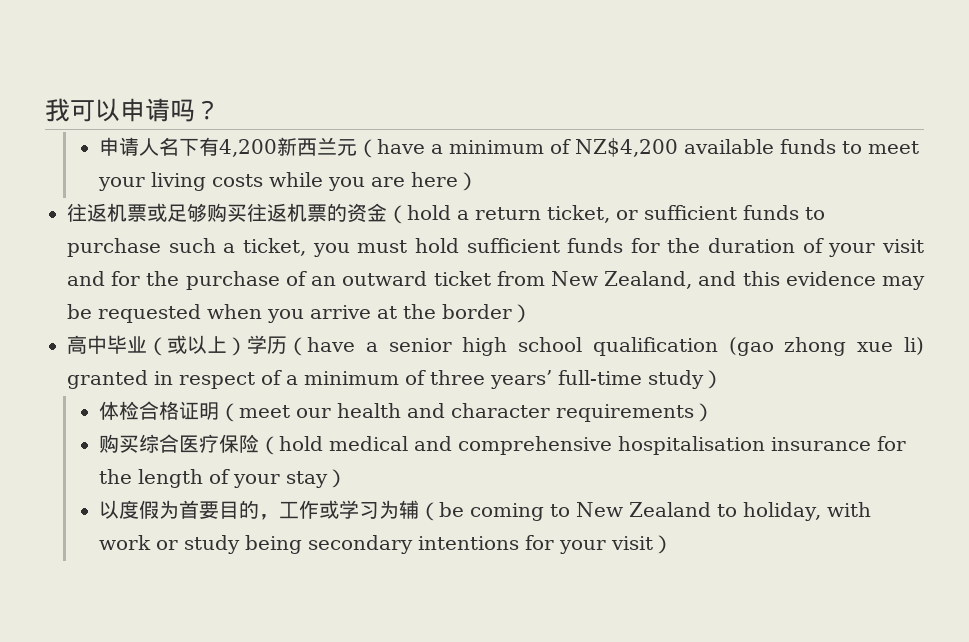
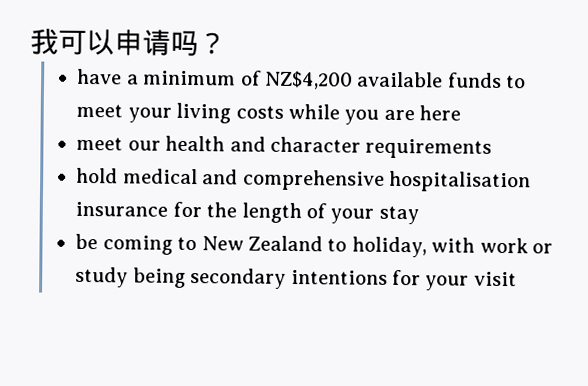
- 申请人名下有4,200新西兰元（have a minimum of NZ$4,200 available funds to meet your living costs while you are here）
- 往返机票或足够购买往返机票的资金（hold a return ticket, or sufficient funds to purchase such a ticket, you must hold sufficient funds for the duration of your visit and for the purchase of an outward ticket from New Zealand, and this evidence may be requested when you arrive at the border）
- 高中毕业（或以上）学历（have a senior high school qualification (gao zhong xue li) granted in respect of a minimum of three years’ full-time study）
- 体检合格证明（meet our health and character requirements）
- 购买综合医疗保险（hold medical and comprehensive hospitalisation insurance for the length of your stay）
- 以度假为首要目的，工作或学习为辅（be coming to New Zealand to holiday, with work or study being secondary intentions for your visit）
+ have a minimum of NZ$4,200 available funds to meet your living costs while you are here
+ meet our health and character requirements
+ hold medical and comprehensive hospitalisation insurance for the length of your stay
+ be coming to New Zealand to holiday, with work or study being secondary intentions for your visit

